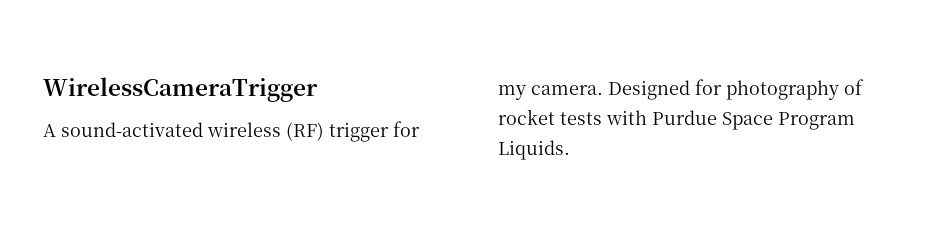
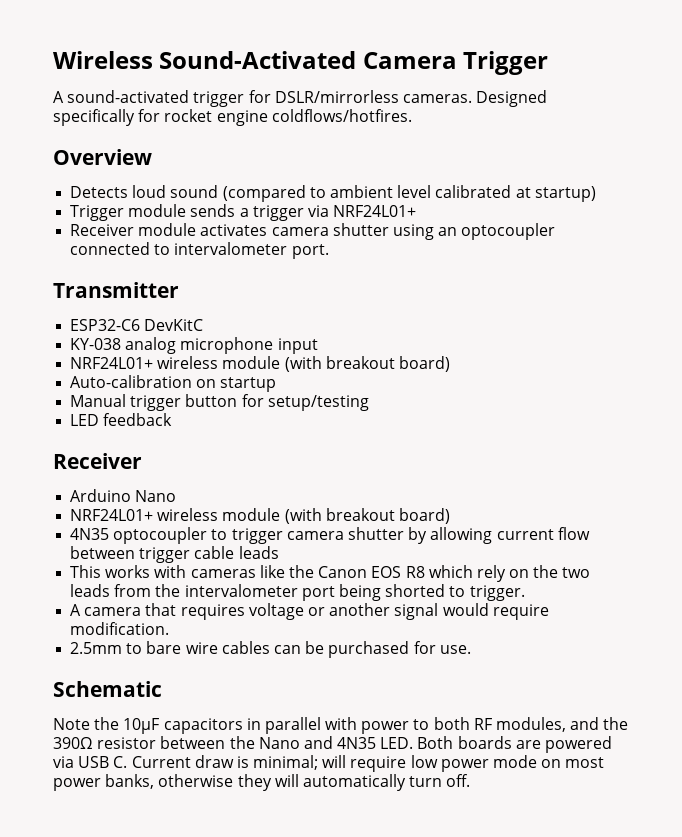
- WirelessCameraTrigger
- A sound-activated wireless (RF) trigger for my camera. Designed for photography of rocket tests with Purdue Space Program Liquids.
+ Wireless Sound-Activated Camera Trigger
+ A sound-activated trigger for DSLR/mirrorless cameras. Designed specifically for rocket engine coldflows/hotfires.
+ Overview
+ Detects loud sound (compared to ambient level calibrated at startup)
+ Trigger module sends a trigger via NRF24L01+
+ Receiver module activates camera shutter using an optocoupler connected to intervalometer port.
+ Transmitter
+ ESP32-C6 DevKitC
+ KY-038 analog microphone input
+ NRF24L01+ wireless module (with breakout board)
+ Auto-calibration on startup
+ Manual trigger button for setup/testing
+ LED feedback
+ Receiver
+ Arduino Nano
+ NRF24L01+ wireless module (with breakout board)
+ 4N35 optocoupler to trigger camera shutter by allowing current flow between trigger cable leads
+ This works with cameras like the Canon EOS R8 which rely on the two leads from the intervalometer port being shorted to trigger.
+ A camera that requires voltage or another signal would require modification.
+ 2.5mm to bare wire cables can be purchased for use.
+ Schematic
+ Note the 10µF capacitors in parallel with power to both RF modules, and the 390Ω resistor between the Nano and 4N35 LED. Both boards are powered via USB C. Current draw is minimal; will require low power mode on most power banks, otherwise they will automatically turn off.

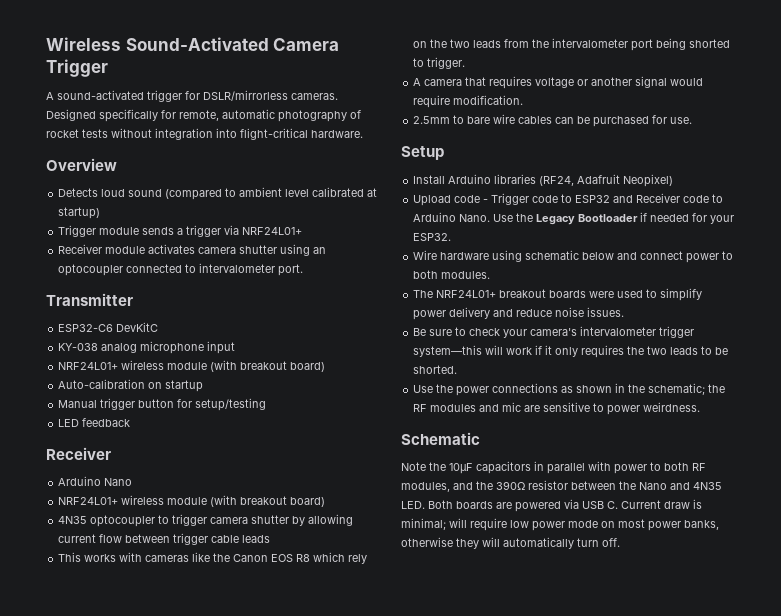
- Designed specifically for rocket engine coldflows/hotfires.
+ Designed specifically for remote, automatic photography of rocket tests without integration into flight-critical hardware.
+ Setup
+ Install Arduino libraries (RF24, Adafruit Neopixel)
+ Upload code - Trigger code to ESP32 and Receiver code to Arduino Nano. Use the Legacy Bootloader if needed for your ESP32.
+ Wire hardware using schematic below and connect power to both modules.
+ The NRF24L01+ breakout boards were used to simplify power delivery and reduce noise issues.
+ Be sure to check your camera's intervalometer trigger system—this will work if it only requires the two leads to be shorted.
+ Use the power connections as shown in the schematic; the RF modules and mic are sensitive to power weirdness.

